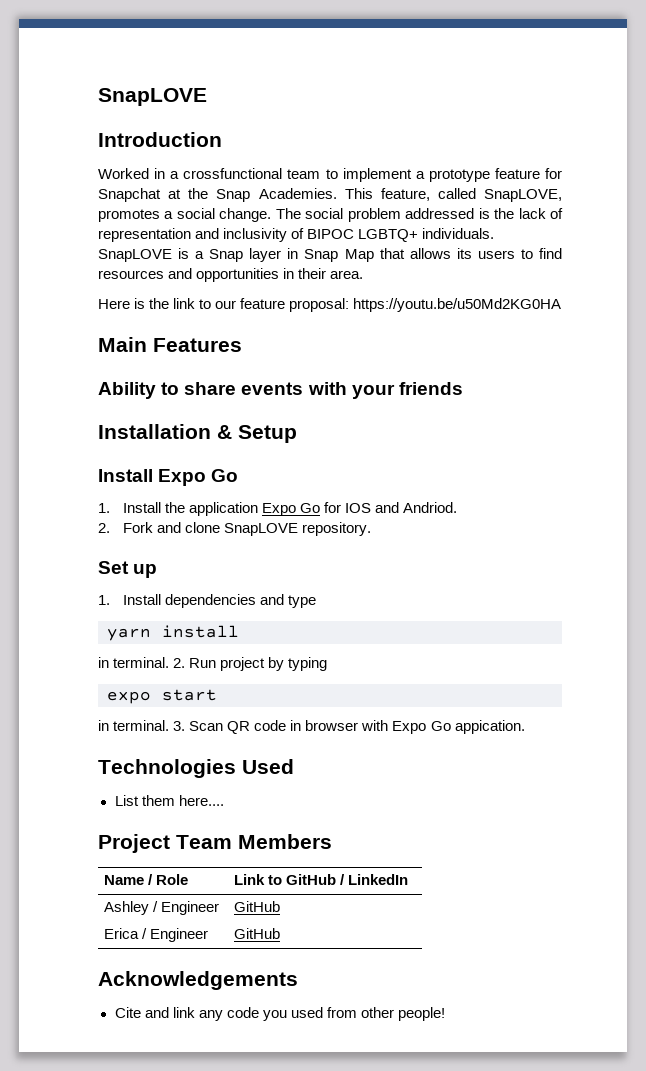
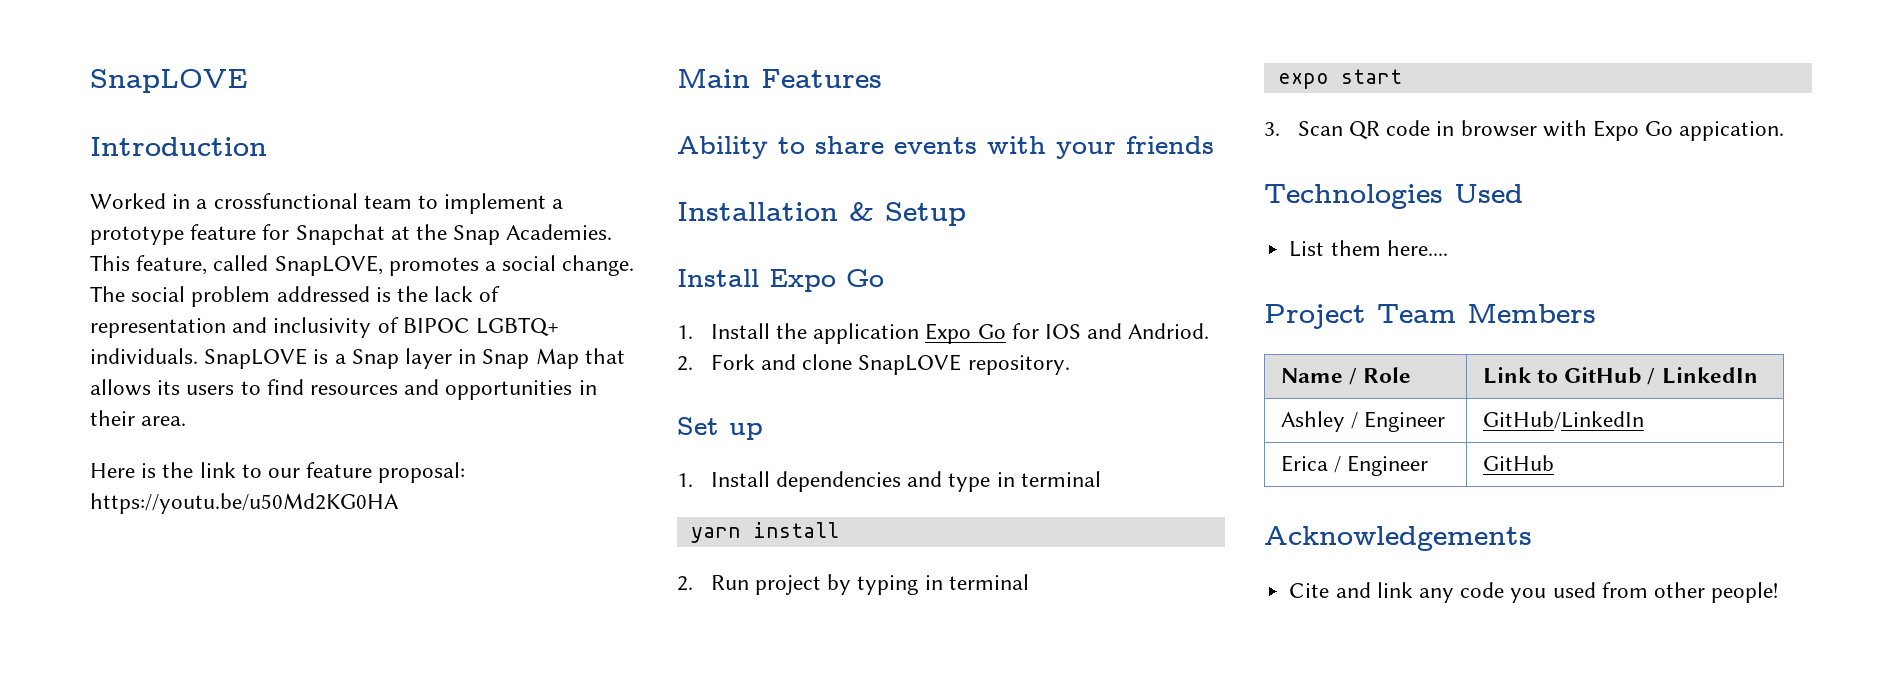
- 1. Install dependencies and type
+ 1. Install dependencies and type in terminal
  yarn install
- in terminal. 2. Run project by typing
+ 2. Run project by typing in terminal
  expo start
- in terminal. 3. Scan QR code in browser with Expo Go appication.
+ 3. Scan QR code in browser with Expo Go appication.
- Ashley / Engineer | GitHub
+ Ashley / Engineer | GitHub/LinkedIn

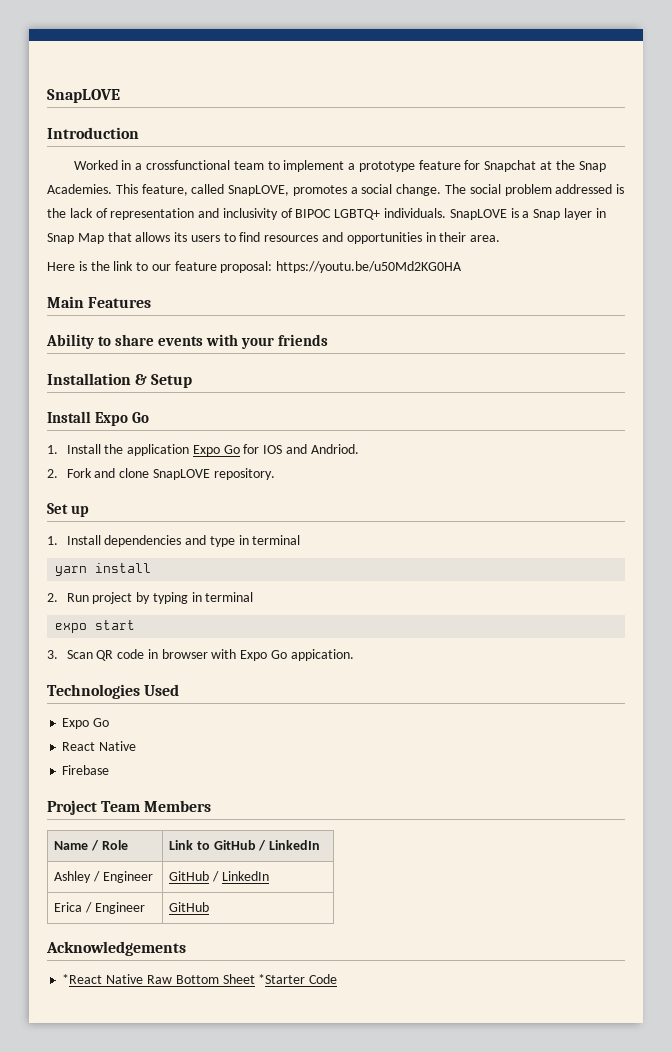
  Technologies Used
- List them here....
+ Expo Go
+ React Native
+ Firebase
- Ashley / Engineer | GitHub/LinkedIn
+ Ashley / Engineer | GitHub / LinkedIn
- Cite and link any code you used from other people!
+ *React Native Raw Bottom Sheet *Starter Code

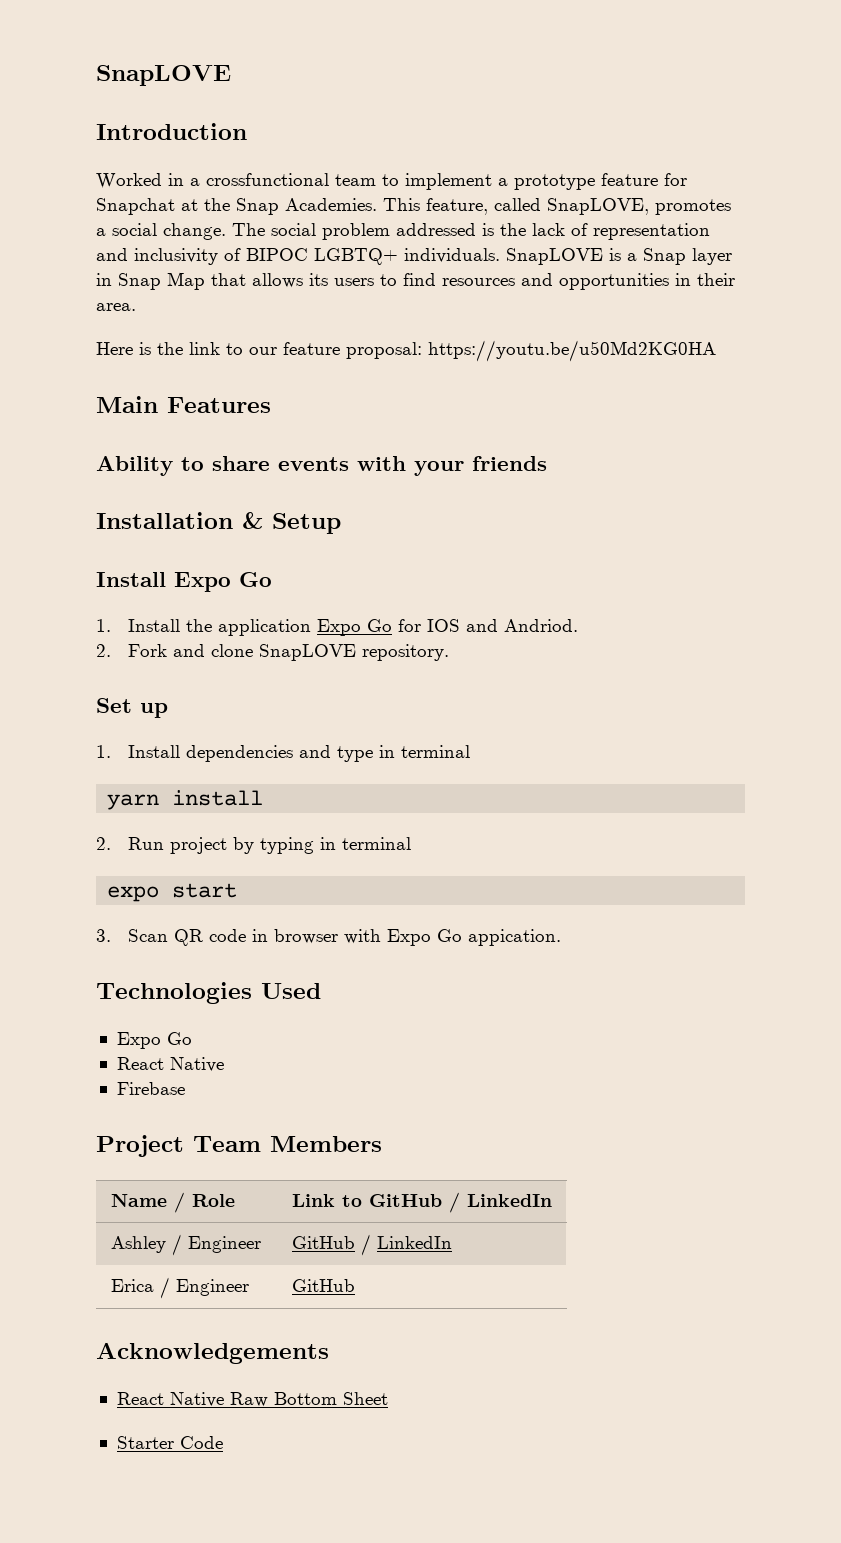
- *React Native Raw Bottom Sheet *Starter Code
+ React Native Raw Bottom Sheet
+ Starter Code

